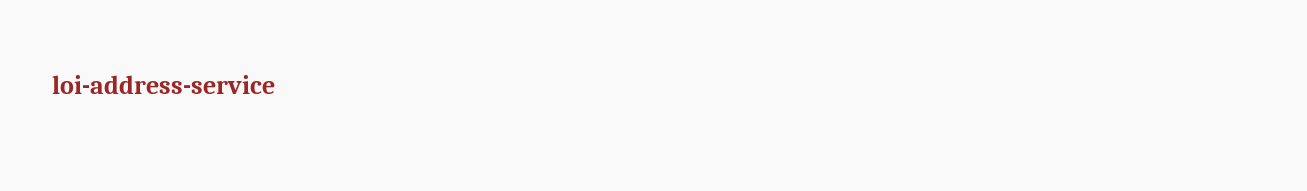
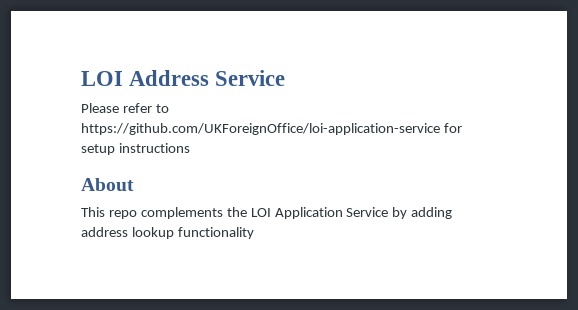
- loi-address-service
+ LOI Address Service
+ Please refer to https://github.com/UKForeignOffice/loi-application-service for setup instructions
+ About
+ This repo complements the LOI Application Service by adding address lookup functionality

